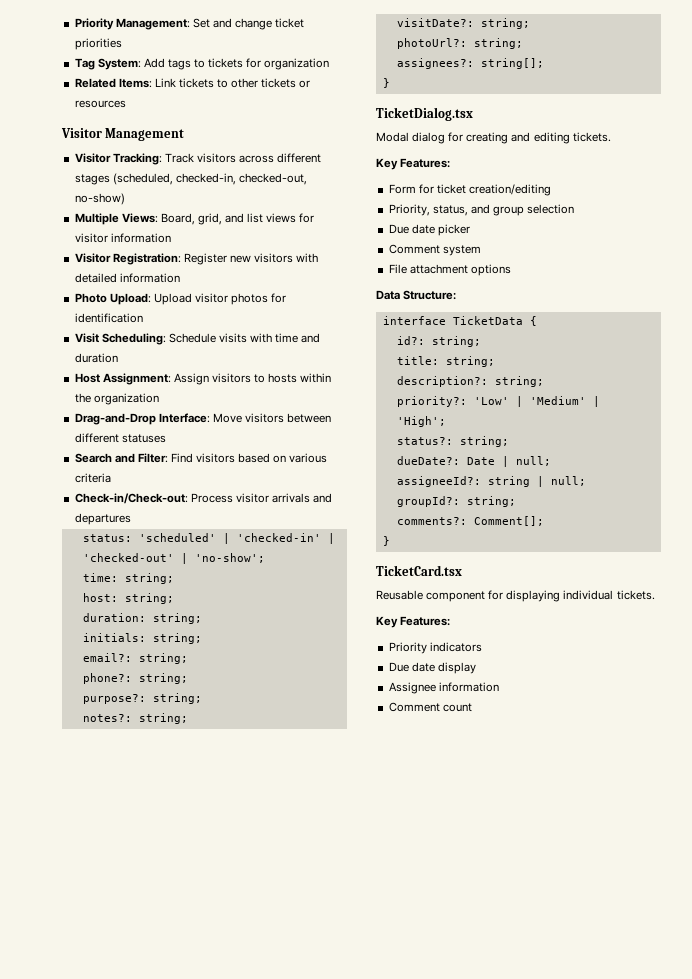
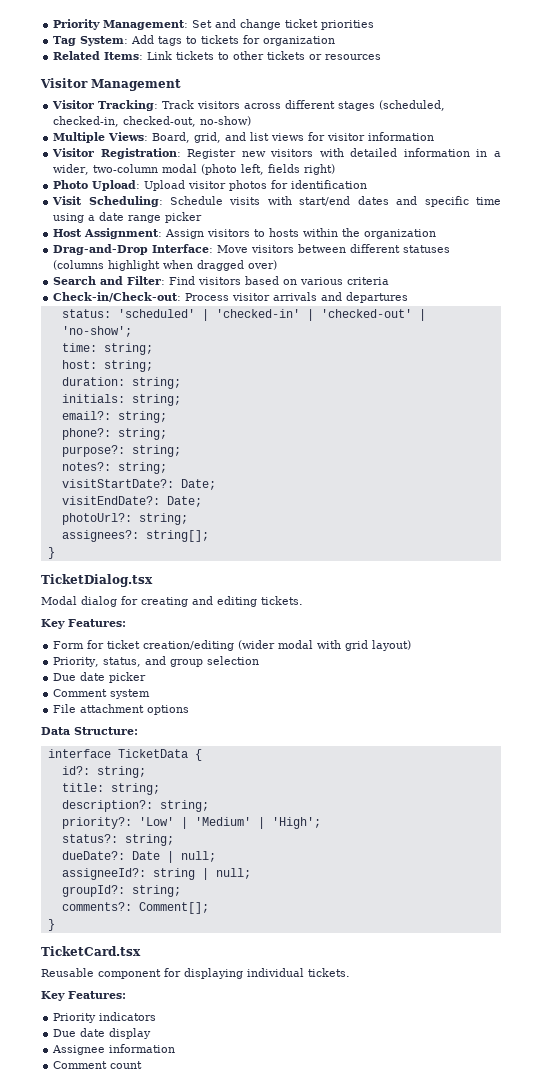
- Visitor Registration: Register new visitors with detailed information
+ Visitor Registration: Register new visitors with detailed information in a wider, two-column modal (photo left, fields right)
- Visit Scheduling: Schedule visits with time and duration
+ Visit Scheduling: Schedule visits with start/end dates and specific time using a date range picker
- Drag-and-Drop Interface: Move visitors between different statuses
+ Drag-and-Drop Interface: Move visitors between different statuses (columns highlight when dragged over)
- visitDate?: string;
+ visitStartDate?: Date;
+ visitEndDate?: Date;
- Form for ticket creation/editing
+ Form for ticket creation/editing (wider modal with grid layout)

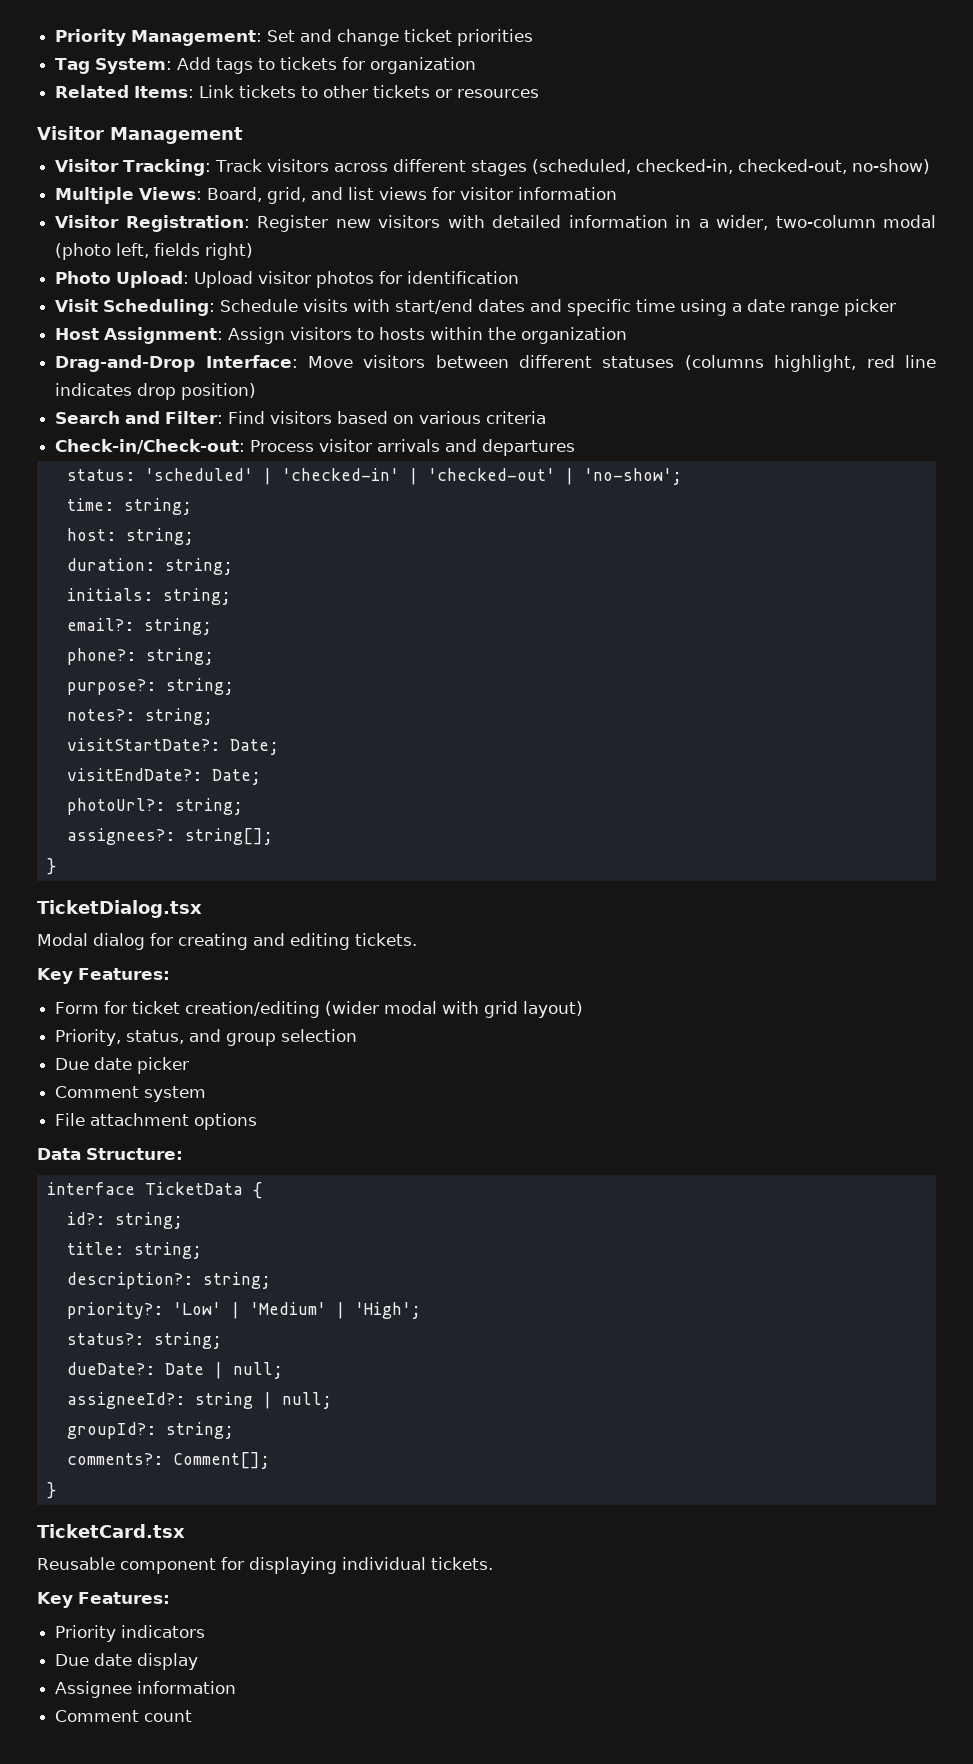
- Drag-and-Drop Interface: Move visitors between different statuses (columns highlight when dragged over)
+ Drag-and-Drop Interface: Move visitors between different statuses (columns highlight, red line indicates drop position)

